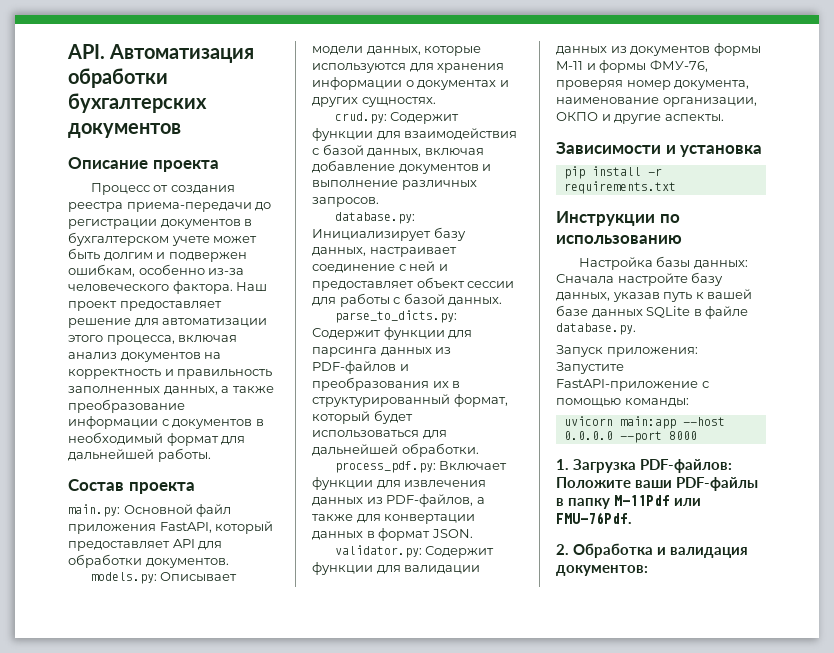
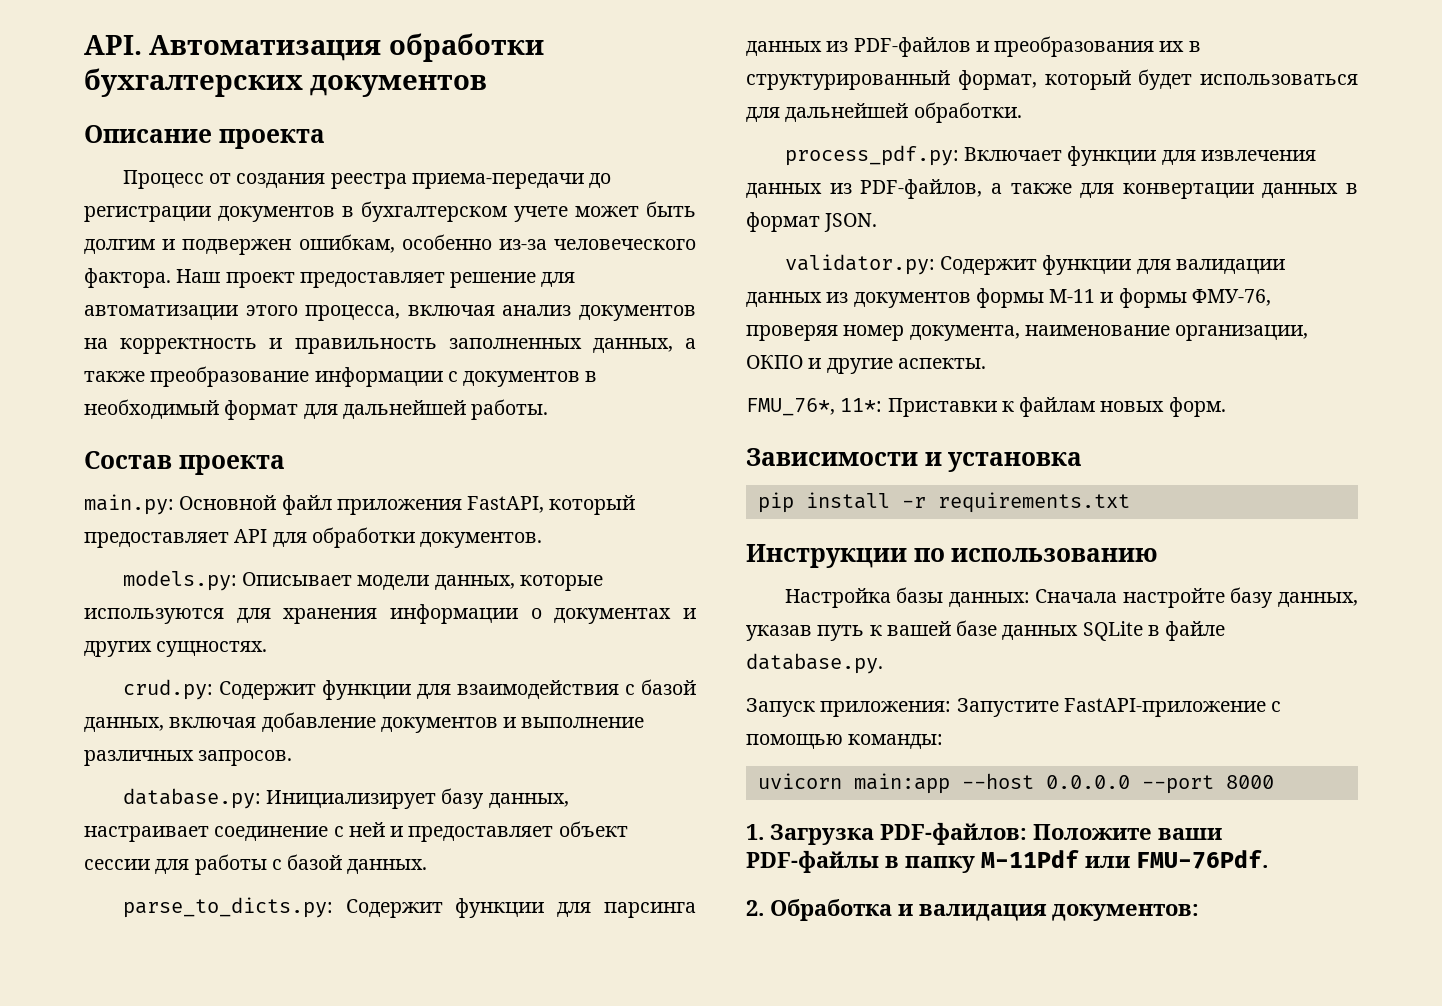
+ FMU_76*, 11*: Приставки к файлам новых форм.

